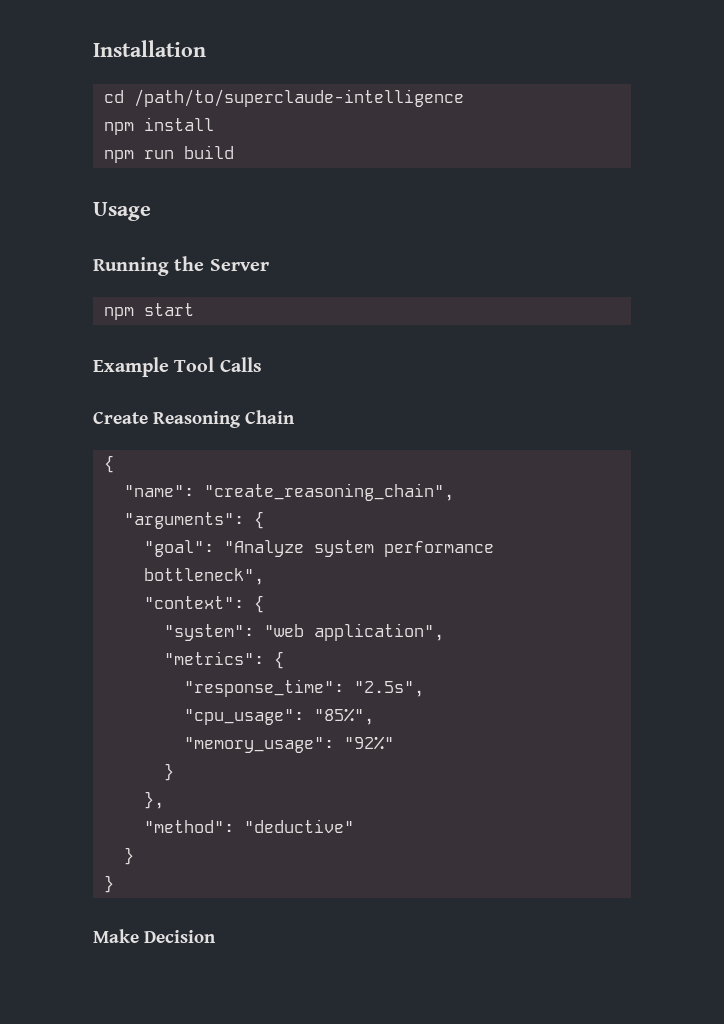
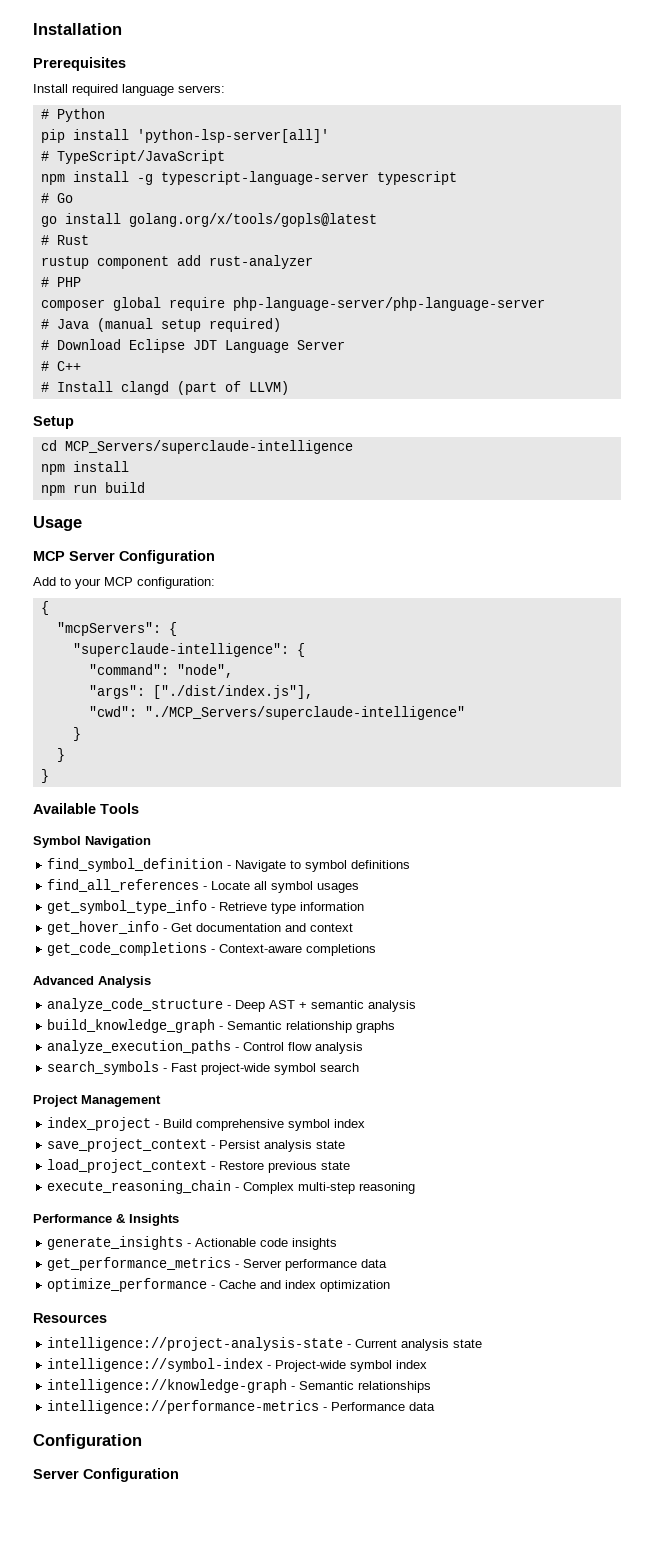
+ Prerequisites
+ Install required language servers:
+ # Python
+ pip install 'python-lsp-server[all]'
+ # TypeScript/JavaScript
+ npm install -g typescript-language-server typescript
+ # Go
+ go install golang.org/x/tools/gopls@latest
+ # Rust
+ rustup component add rust-analyzer
+ # PHP
+ composer global require php-language-server/php-language-server
+ # Java (manual setup required)
+ # Download Eclipse JDT Language Server
+ # C++
+ # Install clangd (part of LLVM)
+ Setup
- cd /path/to/superclaude-intelligence
+ cd MCP_Servers/superclaude-intelligence
- Running the Server
- npm start
- Example Tool Calls
- Create Reasoning Chain
+ MCP Server Configuration
+ Add to your MCP configuration:
  {
- "name": "create_reasoning_chain",
- "arguments": {
- "goal": "Analyze system performance bottleneck",
- "context": {
- "system": "web application",
- "metrics": {
- "response_time": "2.5s",
- "cpu_usage": "85%",
- "memory_usage": "92%"
- }
- },
- "method": "deductive"
+ "mcpServers": {
+ "superclaude-intelligence": {
+ "command": "node",
+ "args": ["./dist/index.js"],
+ "cwd": "./MCP_Servers/superclaude-intelligence"
  }
  }
- Make Decision
+ }
+ Available Tools
+ Symbol Navigation
+ find_symbol_definition - Navigate to symbol definitions
+ find_all_references - Locate all symbol usages
+ get_symbol_type_info - Retrieve type information
+ get_hover_info - Get documentation and context
+ get_code_completions - Context-aware completions
+ Advanced Analysis
+ analyze_code_structure - Deep AST + semantic analysis
+ build_knowledge_graph - Semantic relationship graphs
+ analyze_execution_paths - Control flow analysis
+ search_symbols - Fast project-wide symbol search
+ Project Management
+ index_project - Build comprehensive symbol index
+ save_project_context - Persist analysis state
+ load_project_context - Restore previous state
+ execute_reasoning_chain - Complex multi-step reasoning
+ Performance & Insights
+ generate_insights - Actionable code insights
+ get_performance_metrics - Server performance data
+ optimize_performance - Cache and index optimization
+ Resources
+ intelligence://project-analysis-state - Current analysis state
+ intelligence://symbol-index - Project-wide symbol index
+ intelligence://knowledge-graph - Semantic relationships
+ intelligence://performance-metrics - Performance data
+ Configuration
+ Server Configuration

